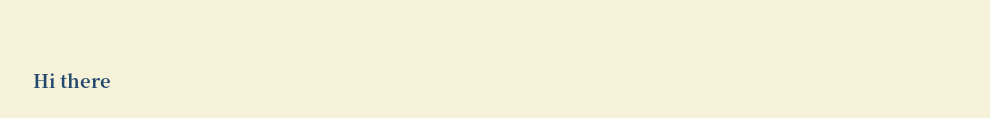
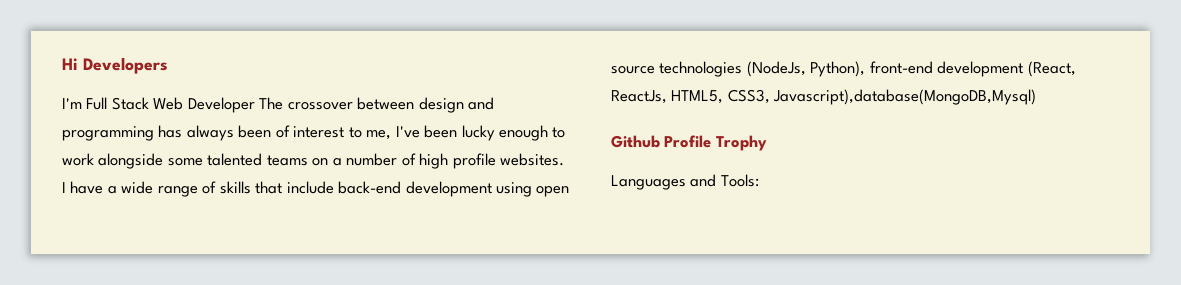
- Hi there
+ Hi Developers
+ I'm Full Stack Web Developer The crossover between design and programming has always been of interest to me, I've been lucky enough to work alongside some talented teams on a number of high profile websites. I have a wide range of skills that include back-end development using open source technologies (NodeJs, Python), front-end development (React, ReactJs, HTML5, CSS3, Javascript),database(MongoDB,Mysql)
+ Github Profile Trophy
+ Languages and Tools:

